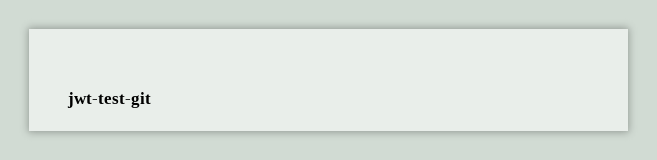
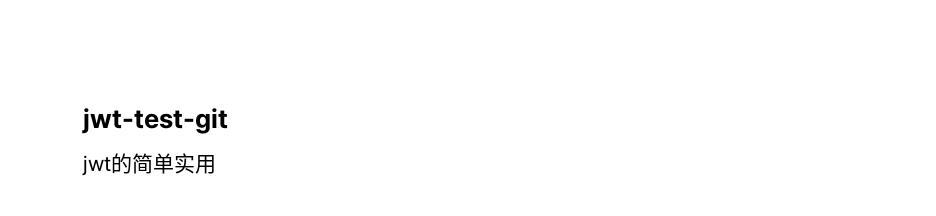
+ jwt的简单实用

